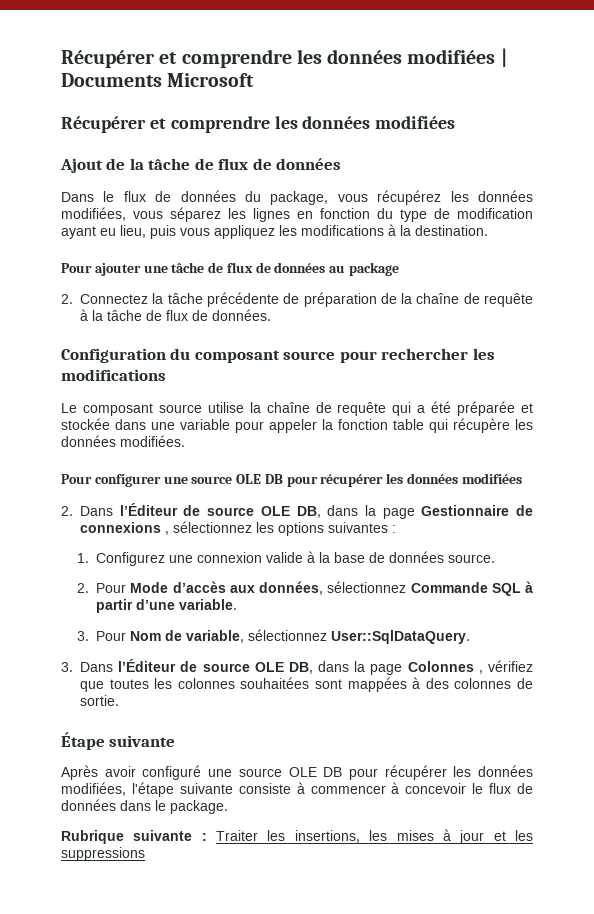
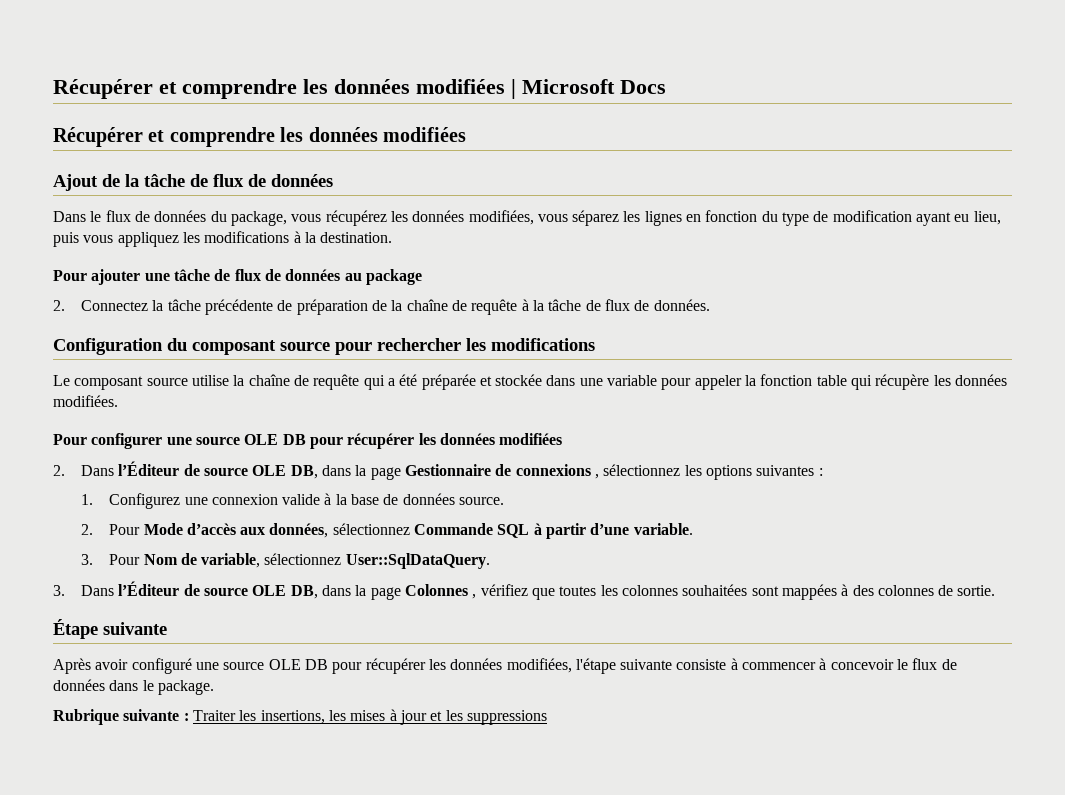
- Récupérer et comprendre les données modifiées | Documents Microsoft
+ Récupérer et comprendre les données modifiées | Microsoft Docs

